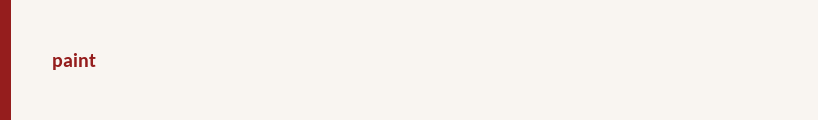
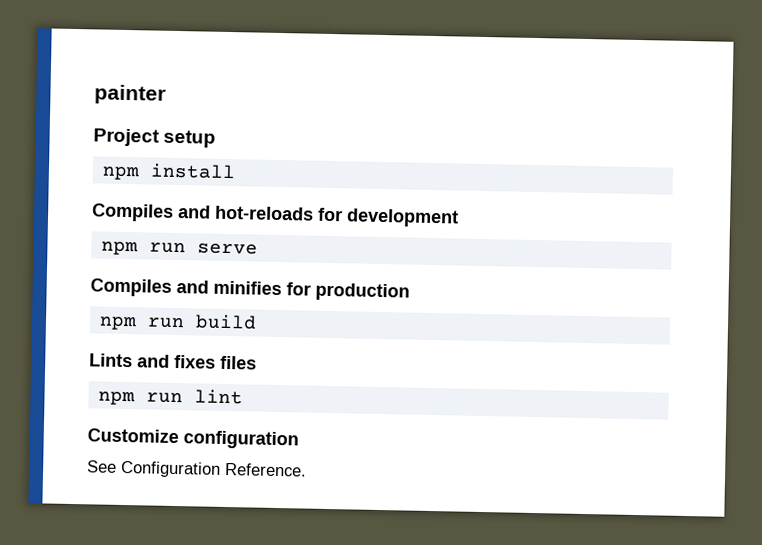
- paint
+ painter
+ Project setup
+ npm install
+ Compiles and hot-reloads for development
+ npm run serve
+ Compiles and minifies for production
+ npm run build
+ Lints and fixes files
+ npm run lint
+ Customize configuration
+ See Configuration Reference.

